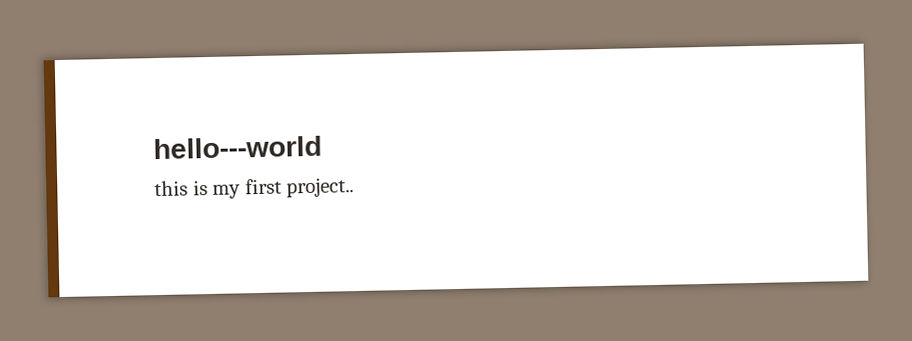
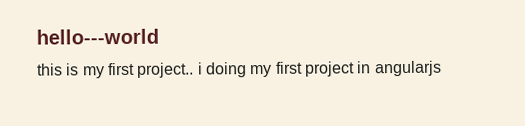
- this is my first project..
+ this is my first project.. i doing my first project in angularjs

